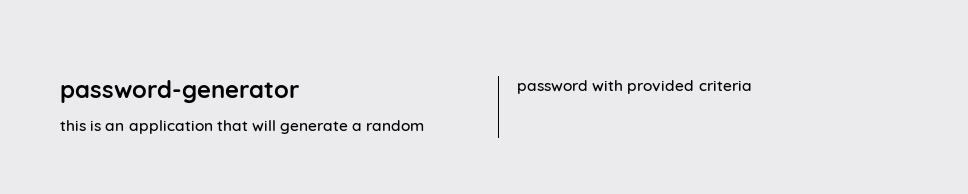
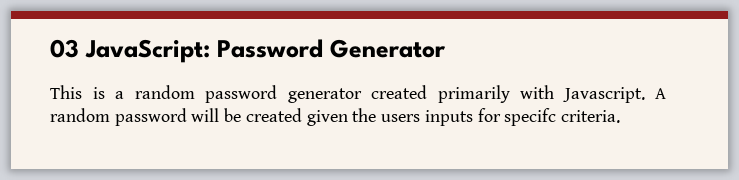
- password-generator
- this is an application that will generate a random password with provided criteria
+ 03 JavaScript: Password Generator
+ This is a random password generator created primarily with Javascript. A random password will be created given the users inputs for specifc criteria.

